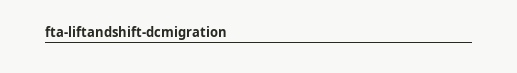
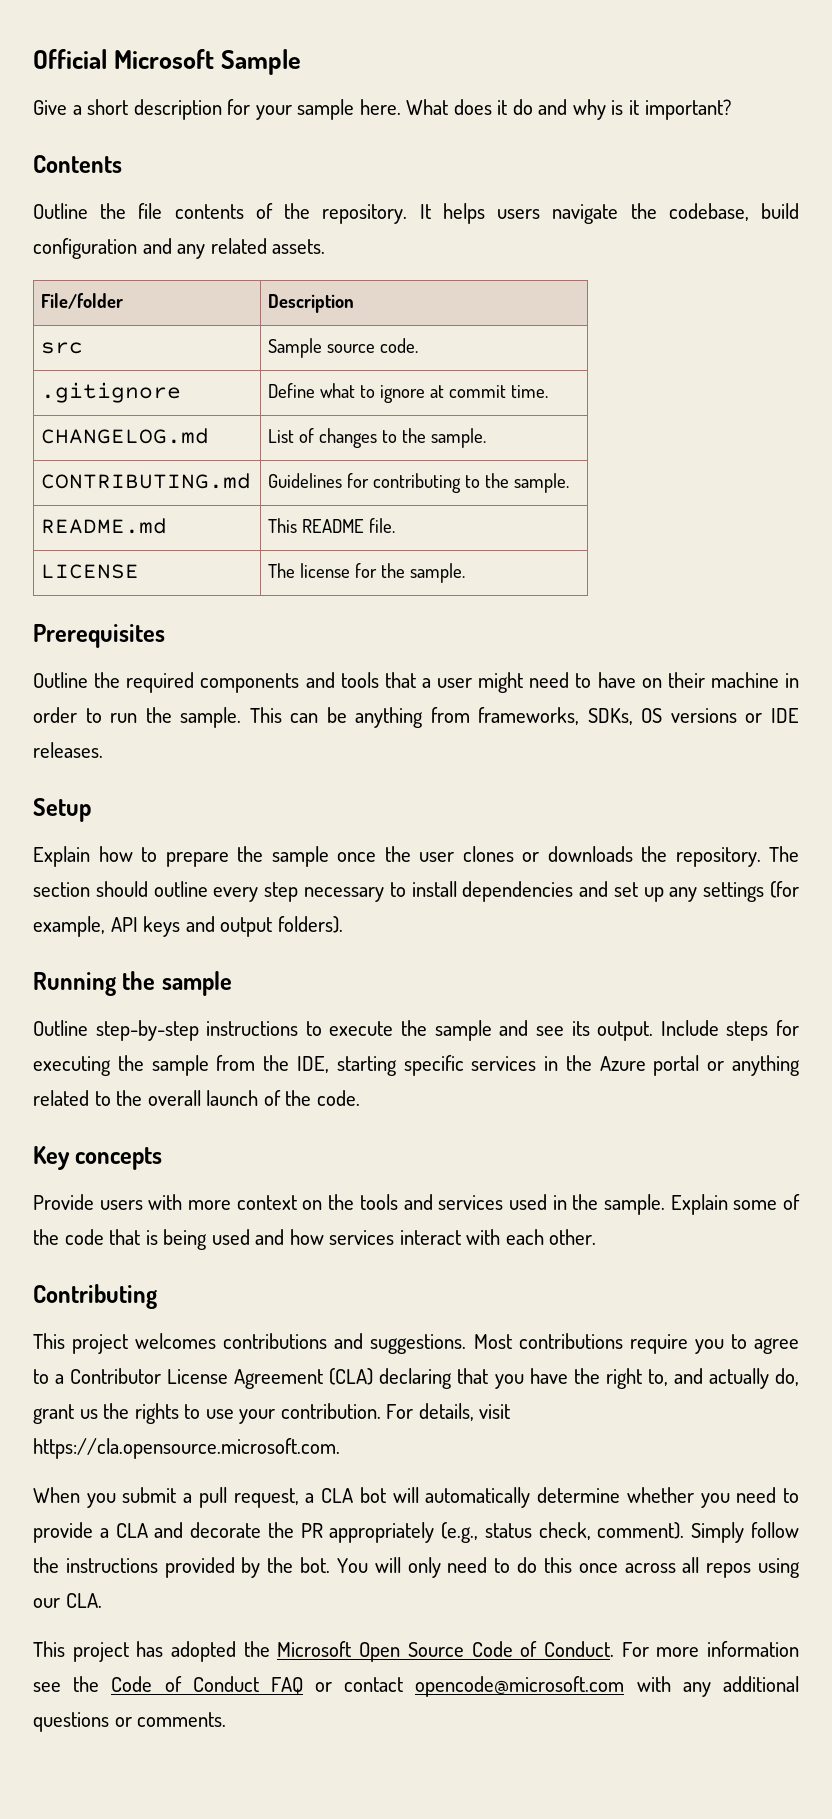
- fta-liftandshift-dcmigration
+ Official Microsoft Sample
+ Give a short description for your sample here. What does it do and why is it important?
+ Contents
+ Outline the file contents of the repository. It helps users navigate the codebase, build configuration and any related assets.
+ File/folder | Description
+ src | Sample source code.
+ .gitignore | Define what to ignore at commit time.
+ CHANGELOG.md | List of changes to the sample.
+ CONTRIBUTING.md | Guidelines for contributing to the sample.
+ README.md | This README file.
+ LICENSE | The license for the sample.
+ Prerequisites
+ Outline the required components and tools that a user might need to have on their machine in order to run the sample. This can be anything from frameworks, SDKs, OS versions or IDE releases.
+ Setup
+ Explain how to prepare the sample once the user clones or downloads the repository. The section should outline every step necessary to install dependencies and set up any settings (for example, API keys and output folders).
+ Running the sample
+ Outline step-by-step instructions to execute the sample and see its output. Include steps for executing the sample from the IDE, starting specific services in the Azure portal or anything related to the overall launch of the code.
+ Key concepts
+ Provide users with more context on the tools and services used in the sample. Explain some of the code that is being used and how services interact with each other.
+ Contributing
+ This project welcomes contributions and suggestions. Most contributions require you to agree to a Contributor License Agreement (CLA) declaring that you have the right to, and actually do, grant us the rights to use your contribution. For details, visit https://cla.opensource.microsoft.com.
+ When you submit a pull request, a CLA bot will automatically determine whether you need to provide a CLA and decorate the PR appropriately (e.g., status check, comment). Simply follow the instructions provided by the bot. You will only need to do this once across all repos using our CLA.
+ This project has adopted the Microsoft Open Source Code of Conduct. For more information see the Code of Conduct FAQ or contact opencode@microsoft.com with any additional questions or comments.

